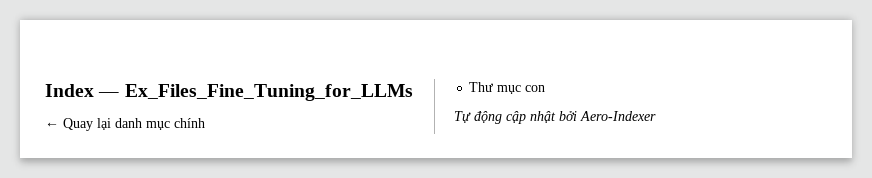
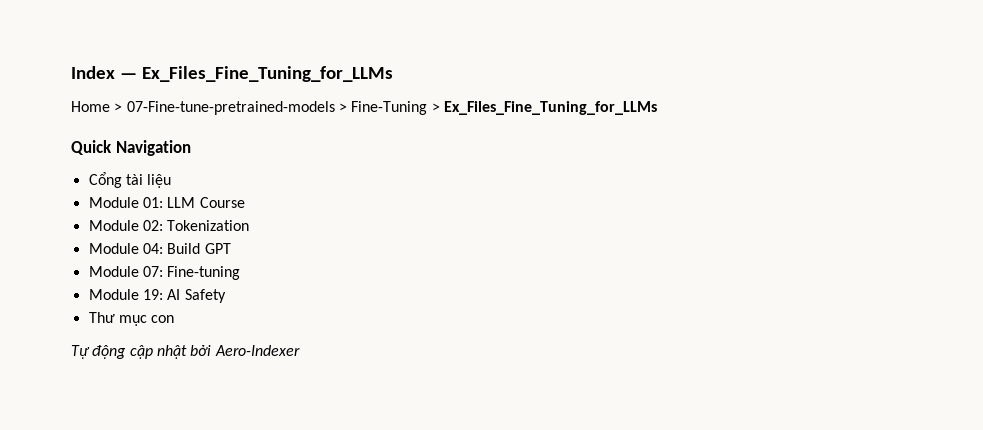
- ← Quay lại danh mục chính
+ Home > 07-Fine-tune-pretrained-models > Fine-Tuning > Ex_Files_Fine_Tuning_for_LLMs
+ Quick Navigation
+ Cổng tài liệu
+ Module 01: LLM Course
+ Module 02: Tokenization
+ Module 04: Build GPT
+ Module 07: Fine-tuning
+ Module 19: AI Safety

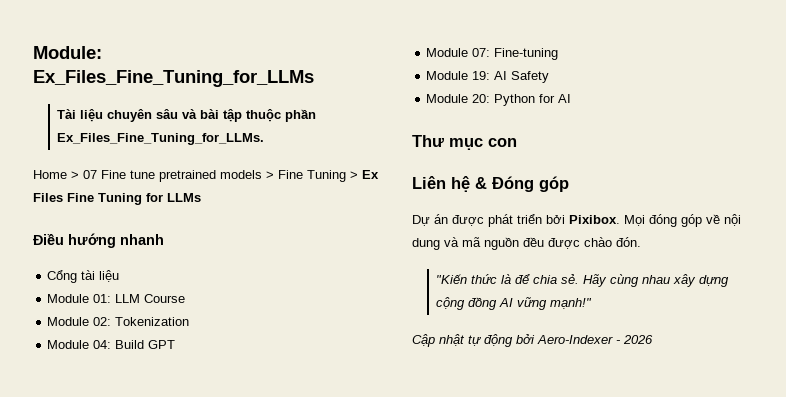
- Index — Ex_Files_Fine_Tuning_for_LLMs
- Home > 07-Fine-tune-pretrained-models > Fine-Tuning > Ex_Files_Fine_Tuning_for_LLMs
- Quick Navigation
+ Module: Ex_Files_Fine_Tuning_for_LLMs
+ Tài liệu chuyên sâu và bài tập thuộc phần Ex_Files_Fine_Tuning_for_LLMs.
+ Home > 07 Fine tune pretrained models > Fine Tuning > Ex Files Fine Tuning for LLMs
+ Điều hướng nhanh
+ Module 20: Python for AI
  Thư mục con
- Tự động cập nhật bởi Aero-Indexer
+ Liên hệ & Đóng góp
+ Dự án được phát triển bởi Pixibox. Mọi đóng góp về nội dung và mã nguồn đều được chào đón.
+ "Kiến thức là để chia sẻ. Hãy cùng nhau xây dựng cộng đồng AI vững mạnh!"
+ Cập nhật tự động bởi Aero-Indexer - 2026

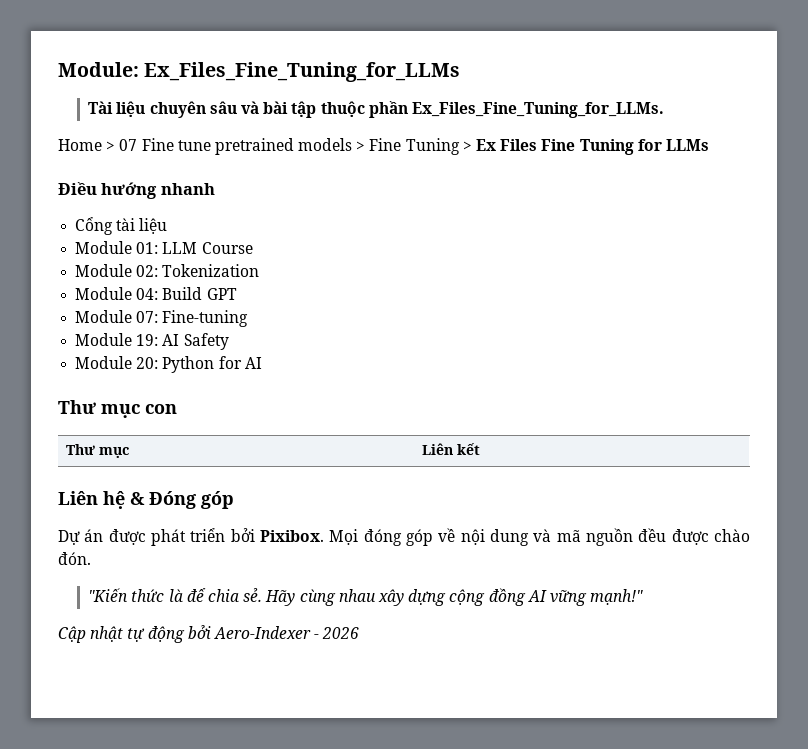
+ Thư mục | Liên kết

